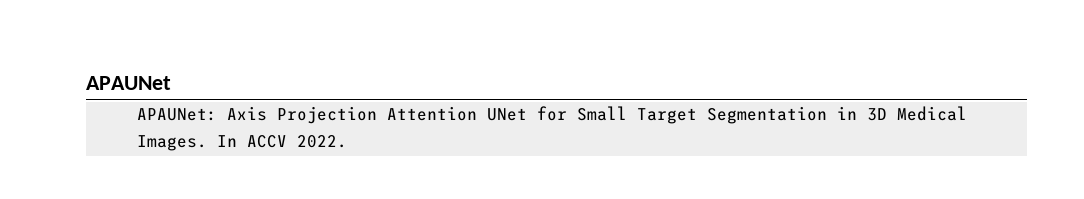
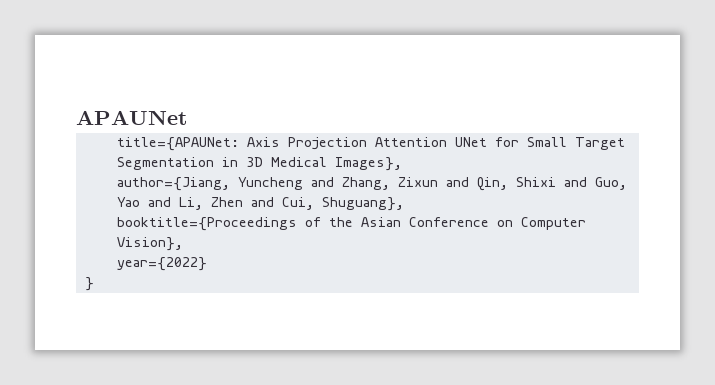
- APAUNet: Axis Projection Attention UNet for Small Target Segmentation in 3D Medical Images. In ACCV 2022.
+ title={APAUNet: Axis Projection Attention UNet for Small Target Segmentation in 3D Medical Images},
+ author={Jiang, Yuncheng and Zhang, Zixun and Qin, Shixi and Guo, Yao and Li, Zhen and Cui, Shuguang},
+ booktitle={Proceedings of the Asian Conference on Computer Vision},
+ year={2022}
+ }

